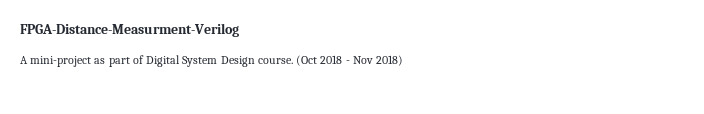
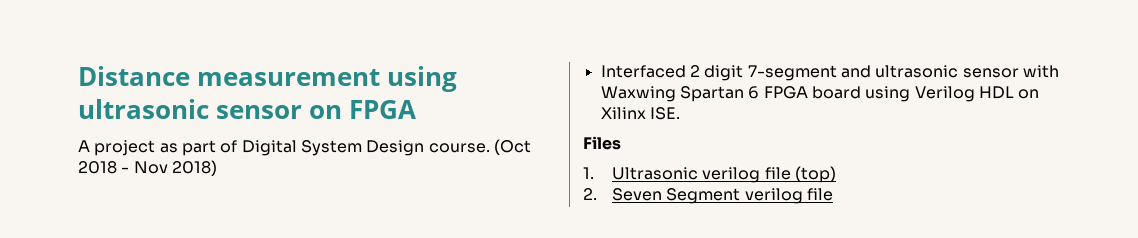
- FPGA-Distance-Measurment-Verilog
+ Distance measurement using ultrasonic sensor on FPGA
- A mini-project as part of Digital System Design course.
+ A project as part of Digital System Design course.
+ Interfaced 2 digit 7-segment and ultrasonic sensor with Waxwing Spartan 6 FPGA board using Verilog HDL on Xilinx ISE.
+ Files
+ 1. Ultrasonic verilog file (top)
+ 2. Seven Segment verilog file

